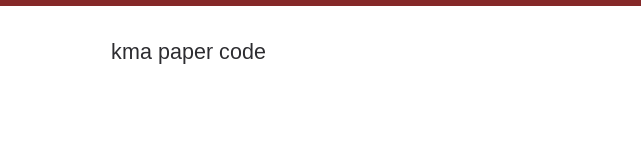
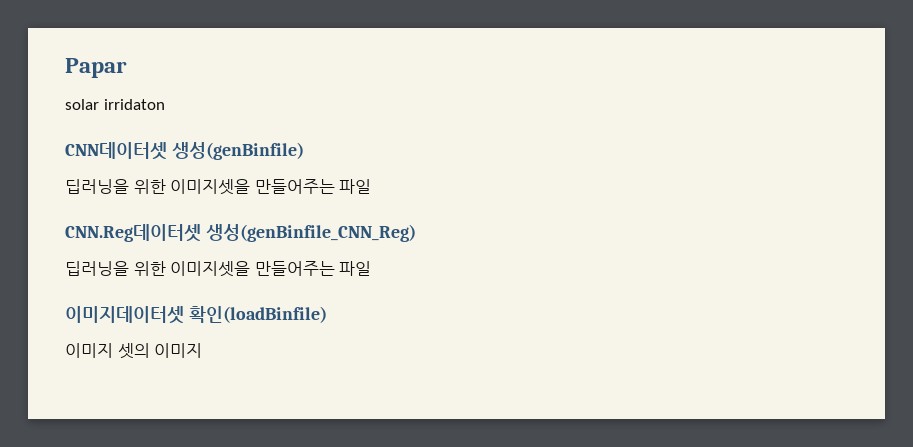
- kma paper code
+ Papar
+ solar irridaton
+ CNN데이터셋 생성(genBinfile)
+ 딥러닝을 위한 이미지셋을 만들어주는 파일
+ CNN.Reg데이터셋 생성(genBinfile_CNN_Reg)
+ 딥러닝을 위한 이미지셋을 만들어주는 파일
+ 이미지데이터셋 확인(loadBinfile)
+ 이미지 셋의 이미지

